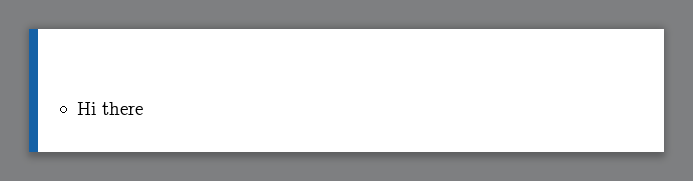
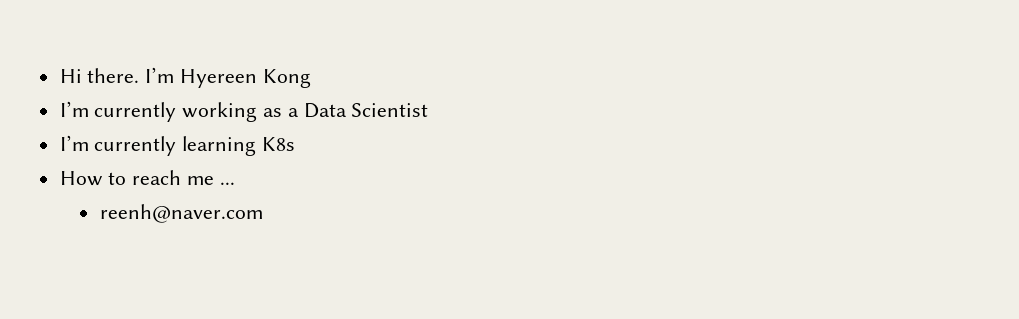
- Hi there
+ Hi there. I’m Hyereen Kong
+ I’m currently working as a Data Scientist
+ I’m currently learning K8s
+ How to reach me ...
+ reenh@naver.com

